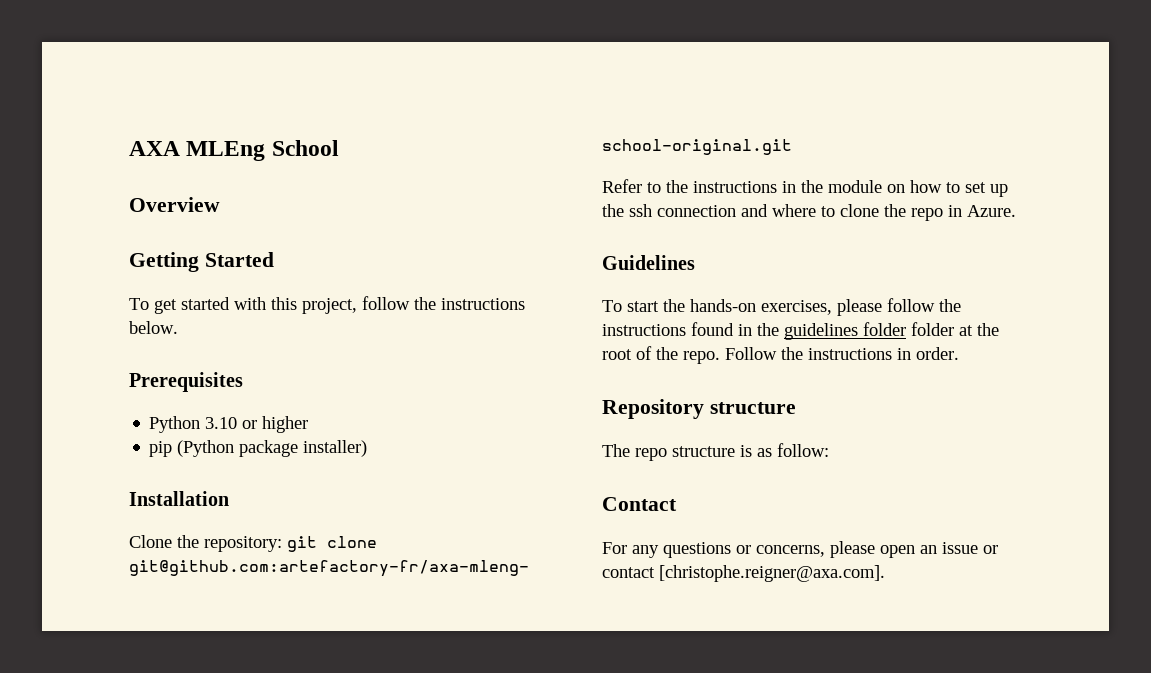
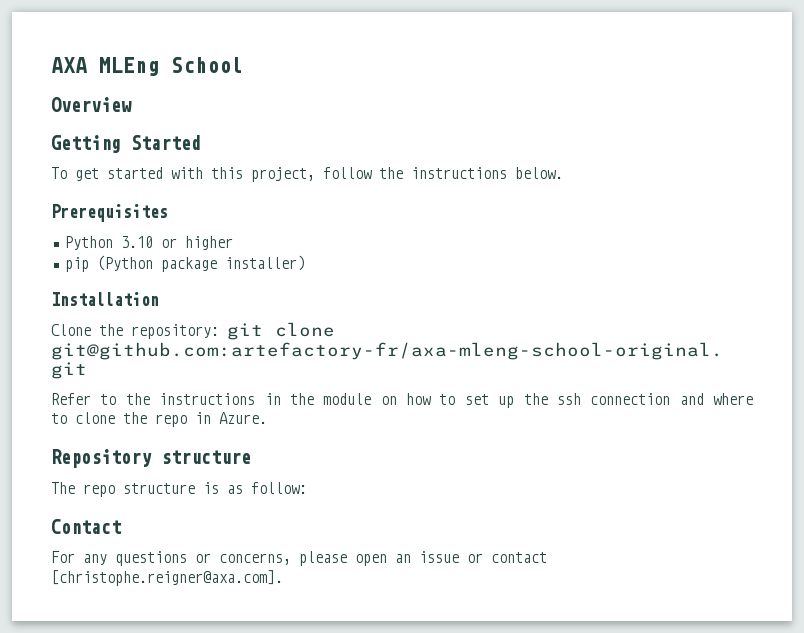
- Guidelines
- To start the hands-on exercises, please follow the instructions found in the guidelines folder folder at the root of the repo. Follow the instructions in order.

